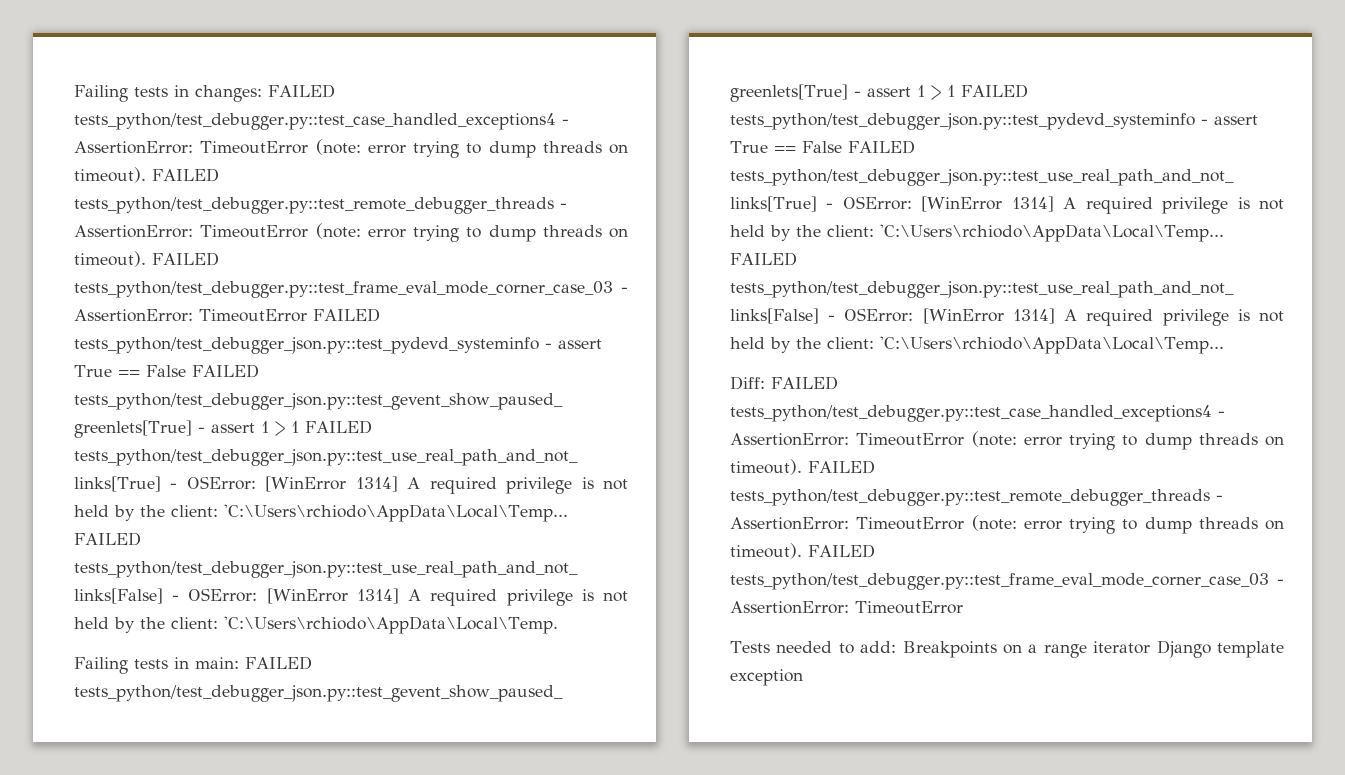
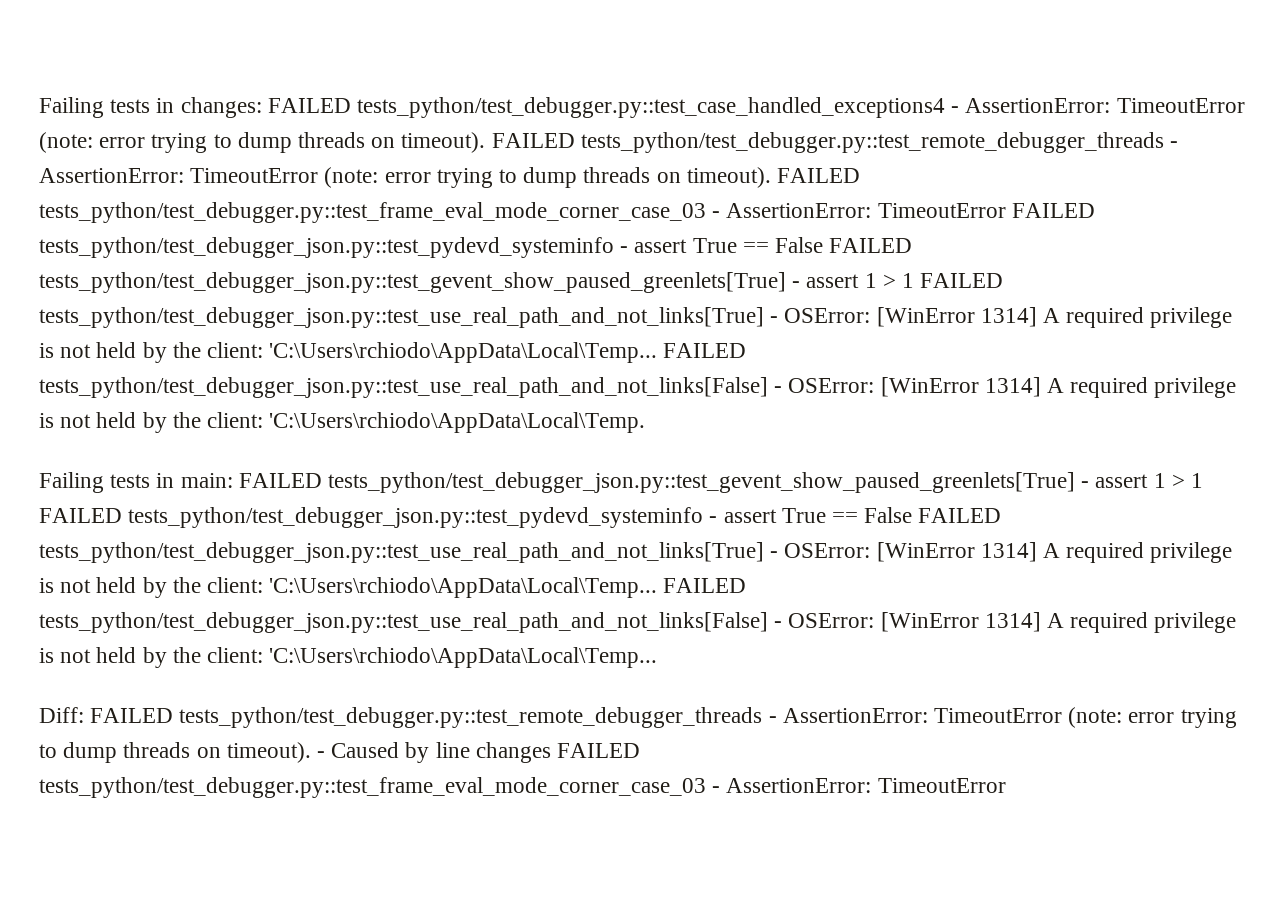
- Diff: FAILED tests_python/test_debugger.py::test_case_handled_exceptions4 - AssertionError: TimeoutError (note: error trying to dump threads on timeout). FAILED tests_python/test_debugger.py::test_remote_debugger_threads - AssertionError: TimeoutError (note: error trying to dump threads on timeout). FAILED tests_python/test_debugger.py::test_frame_eval_mode_corner_case_03 - AssertionError: TimeoutError
- Tests needed to add: Breakpoints on a range iterator Django template exception
+ Diff: FAILED tests_python/test_debugger.py::test_remote_debugger_threads - AssertionError: TimeoutError (note: error trying to dump threads on timeout). - Caused by line changes FAILED tests_python/test_debugger.py::test_frame_eval_mode_corner_case_03 - AssertionError: TimeoutError

